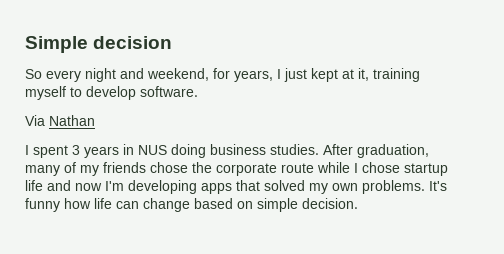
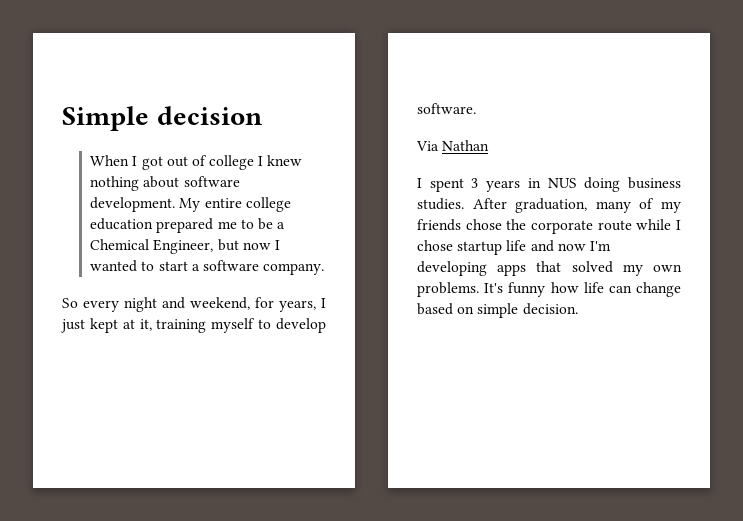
+ When I got out of college I knew nothing about software development. My entire college education prepared me to be a Chemical Engineer, but now I wanted to start a software company.

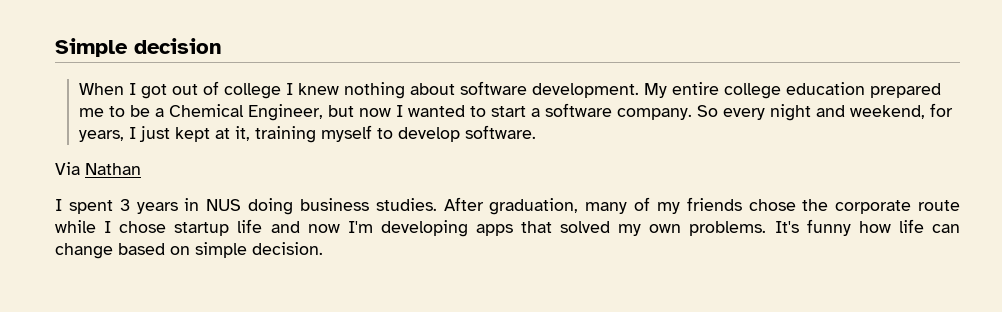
- My entire college education prepared me to be a Chemical Engineer, but now I wanted to start a software company.
- So every night and weekend, for years, I just kept at it, training myself to develop software.
+ My entire college education prepared me to be a Chemical Engineer, but now I wanted to start a software company. So every night and weekend, for years, I just kept at it, training myself to develop software.

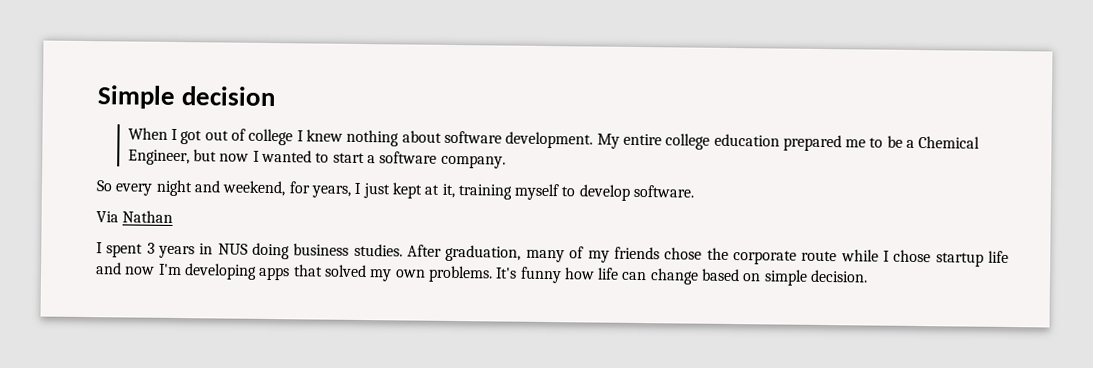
- My entire college education prepared me to be a Chemical Engineer, but now I wanted to start a software company. So every night and weekend, for years, I just kept at it, training myself to develop software.
+ My entire college education prepared me to be a Chemical Engineer, but now I wanted to start a software company.
+ So every night and weekend, for years, I just kept at it, training myself to develop software.

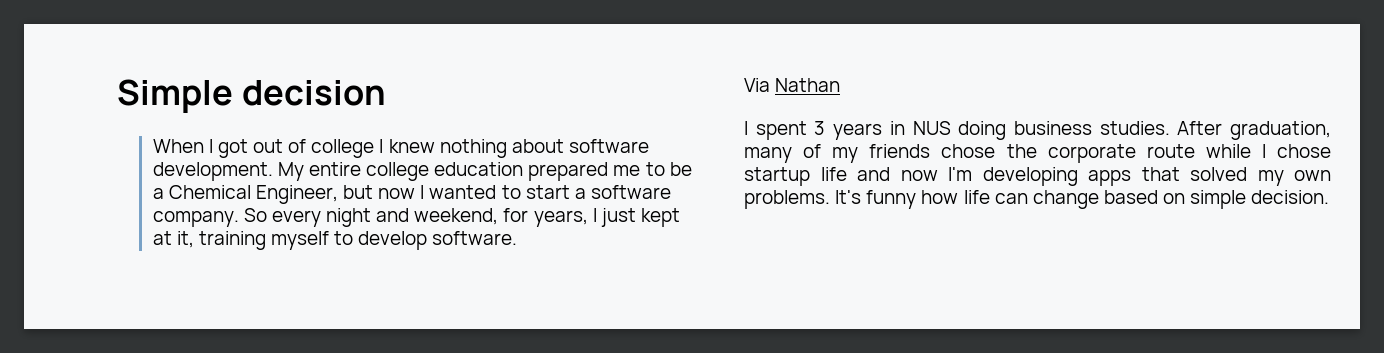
- My entire college education prepared me to be a Chemical Engineer, but now I wanted to start a software company.
- So every night and weekend, for years, I just kept at it, training myself to develop software.
+ My entire college education prepared me to be a Chemical Engineer, but now I wanted to start a software company. So every night and weekend, for years, I just kept at it, training myself to develop software.

